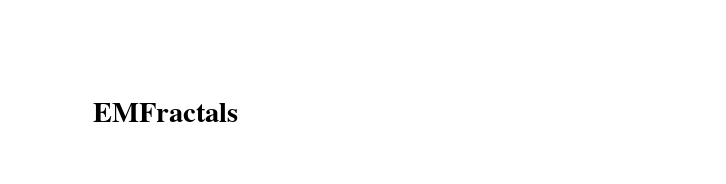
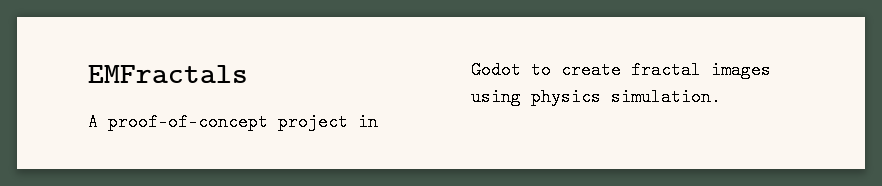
+ A proof-of-concept project in Godot to create fractal images using physics simulation.

